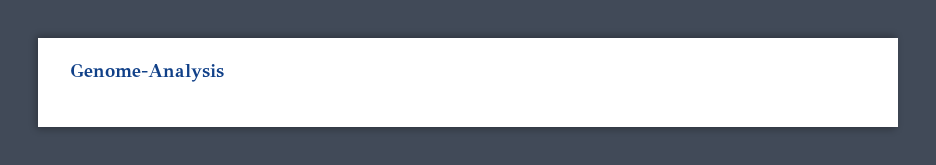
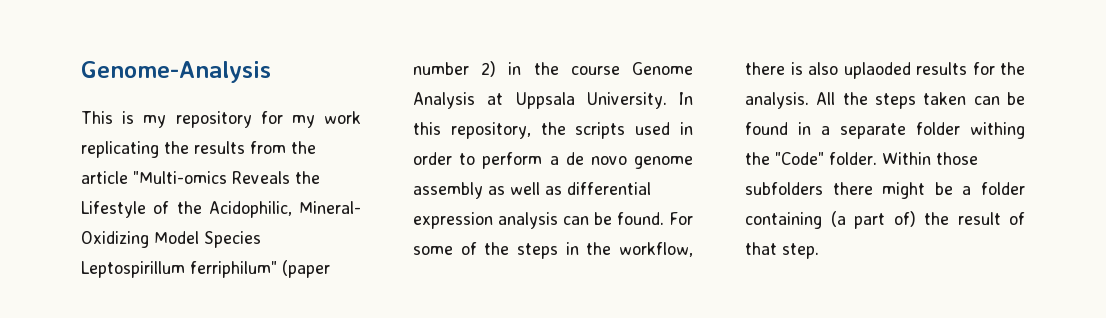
+ This is my repository for my work replicating the results from the article "Multi-omics Reveals the Lifestyle of the Acidophilic, Mineral- Oxidizing Model Species Leptospirillum ferriphilum" (paper number 2) in the course Genome Analysis at Uppsala University. In this repository, the scripts used in order to perform a de novo genome assembly as well as differential expression analysis can be found. For some of the steps in the workflow, there is also uplaoded results for the analysis. All the steps taken can be found in a separate folder withing the "Code" folder. Within those subfolders there might be a folder containing (a part of) the result of that step.

